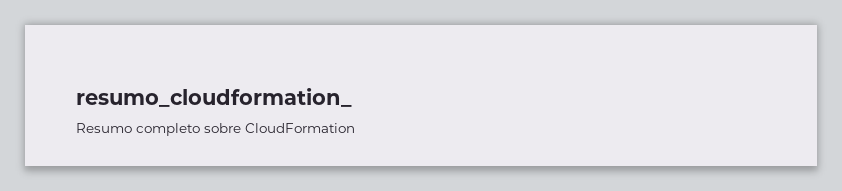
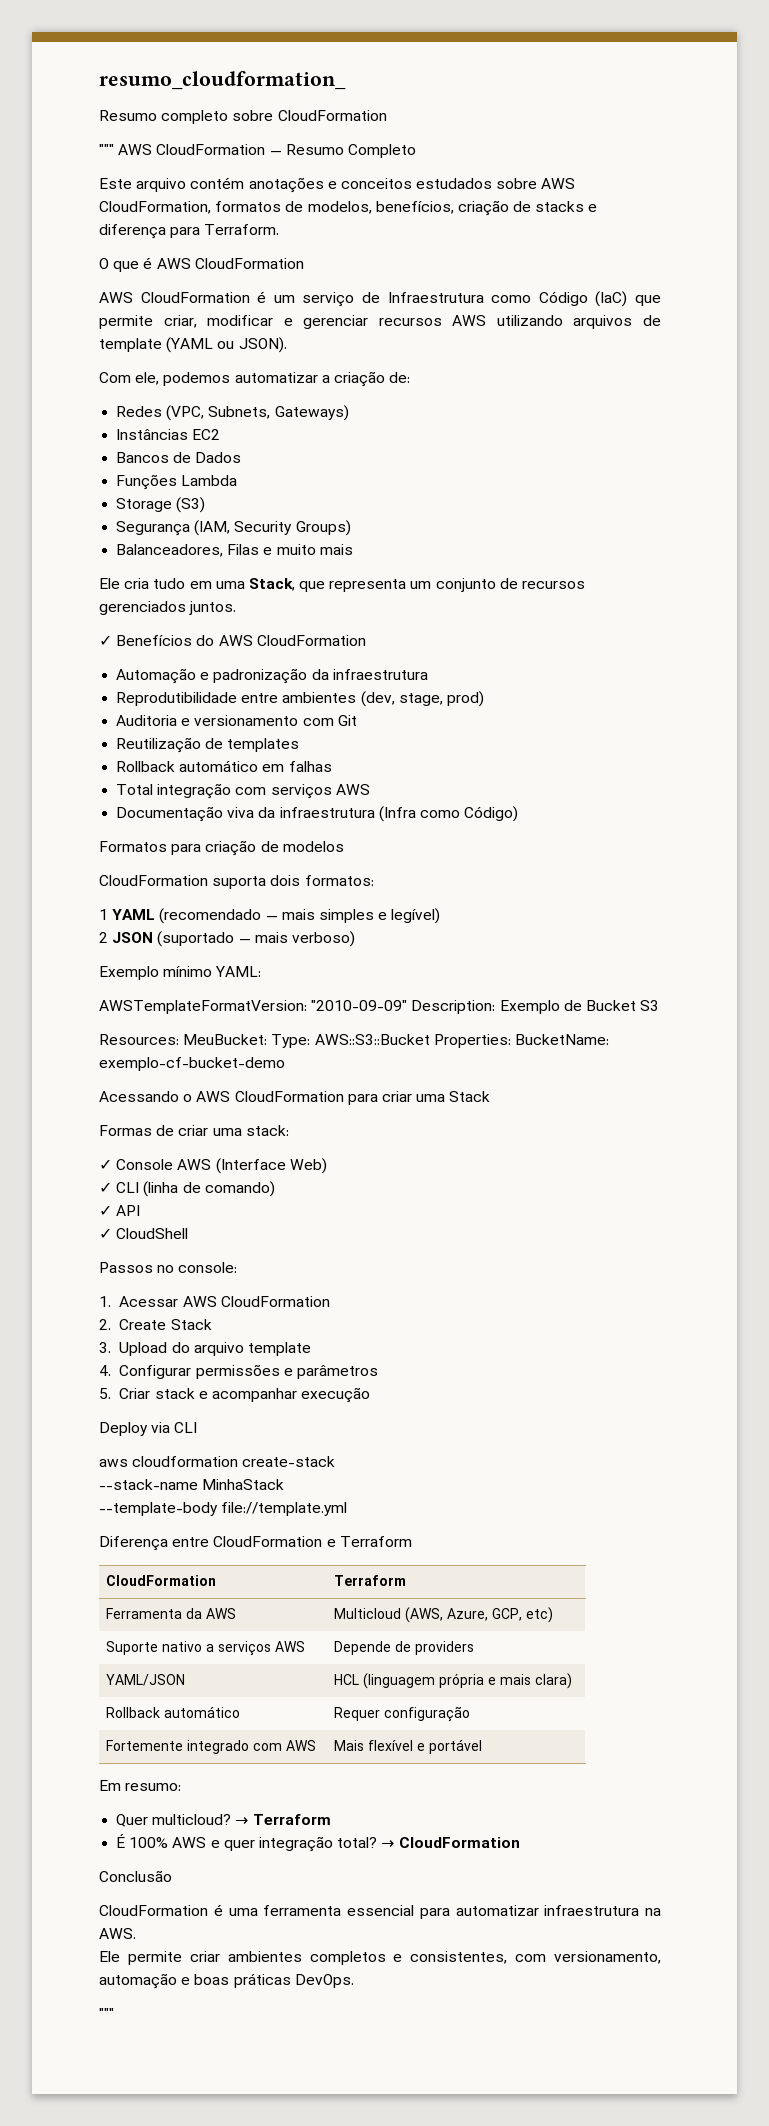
+ """ AWS CloudFormation — Resumo Completo
+ Este arquivo contém anotações e conceitos estudados sobre AWS CloudFormation, formatos de modelos, benefícios, criação de stacks e diferença para Terraform.
+ O que é AWS CloudFormation
+ AWS CloudFormation é um serviço de Infraestrutura como Código (IaC) que permite criar, modificar e gerenciar recursos AWS utilizando arquivos de template (YAML ou JSON).
+ Com ele, podemos automatizar a criação de:
+ Redes (VPC, Subnets, Gateways)
+ Instâncias EC2
+ Bancos de Dados
+ Funções Lambda
+ Storage (S3)
+ Segurança (IAM, Security Groups)
+ Balanceadores, Filas e muito mais
+ Ele cria tudo em uma Stack, que representa um conjunto de recursos gerenciados juntos.
+ ✓ Benefícios do AWS CloudFormation
+ Automação e padronização da infraestrutura
+ Reprodutibilidade entre ambientes (dev, stage, prod)
+ Auditoria e versionamento com Git
+ Reutilização de templates
+ Rollback automático em falhas
+ Total integração com serviços AWS
+ Documentação viva da infraestrutura (Infra como Código)
+ Formatos para criação de modelos
+ CloudFormation suporta dois formatos:
+ 1 YAML (recomendado — mais simples e legível)
+ 2 JSON (suportado — mais verboso)
+ Exemplo mínimo YAML:
+ AWSTemplateFormatVersion: "2010-09-09" Description: Exemplo de Bucket S3
+ Resources: MeuBucket: Type: AWS::S3::Bucket Properties: BucketName: exemplo-cf-bucket-demo
+ Acessando o AWS CloudFormation para criar uma Stack
+ Formas de criar uma stack:
+ ✓ Console AWS (Interface Web)
+ ✓ CLI (linha de comando)
+ ✓ API
+ ✓ CloudShell
+ Passos no console:
+ 1. Acessar AWS CloudFormation
+ 2. Create Stack
+ 3. Upload do arquivo template
+ 4. Configurar permissões e parâmetros
+ 5. Criar stack e acompanhar execução
+ Deploy via CLI
+ aws cloudformation create-stack
+ --stack-name MinhaStack
+ --template-body file://template.yml
+ Diferença entre CloudFormation e Terraform
+ CloudFormation | Terraform
+ Ferramenta da AWS | Multicloud (AWS, Azure, GCP, etc)
+ Suporte nativo a serviços AWS | Depende de providers
+ YAML/JSON | HCL (linguagem própria e mais clara)
+ Rollback automático | Requer configuração
+ Fortemente integrado com AWS | Mais flexível e portável
+ Em resumo:
+ Quer multicloud? → Terraform
+ É 100% AWS e quer integração total? → CloudFormation
+ Conclusão
+ CloudFormation é uma ferramenta essencial para automatizar infraestrutura na AWS.
+ Ele permite criar ambientes completos e consistentes, com versionamento, automação e boas práticas DevOps.
+ """

